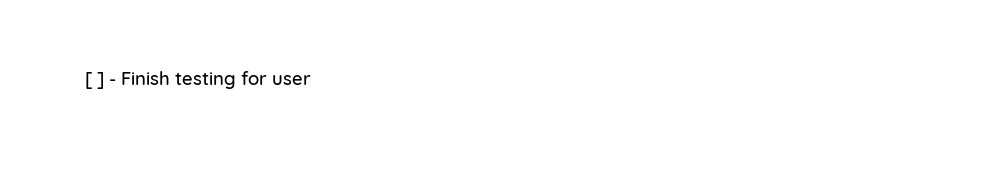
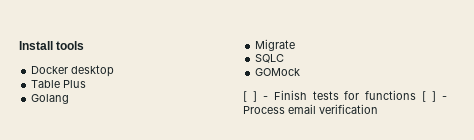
- [ ] - Finish testing for user
+ Install tools
+ Docker desktop
+ Table Plus
+ Golang
+ Migrate
+ SQLC
+ GOMock
+ [ ] - Finish tests for functions [ ] - Process email verification

